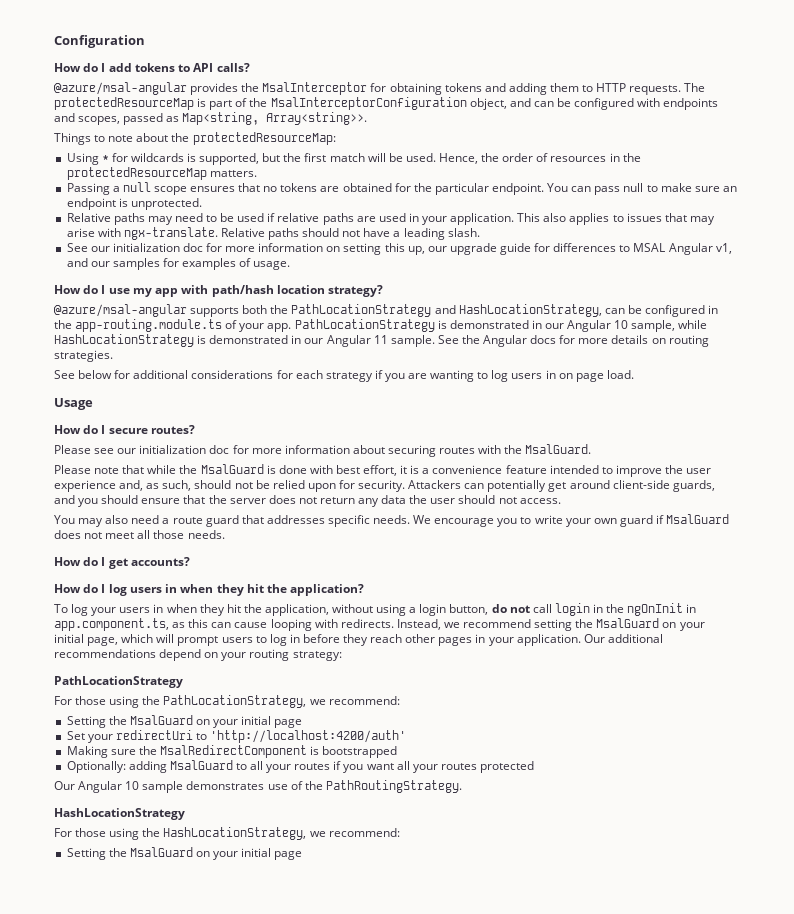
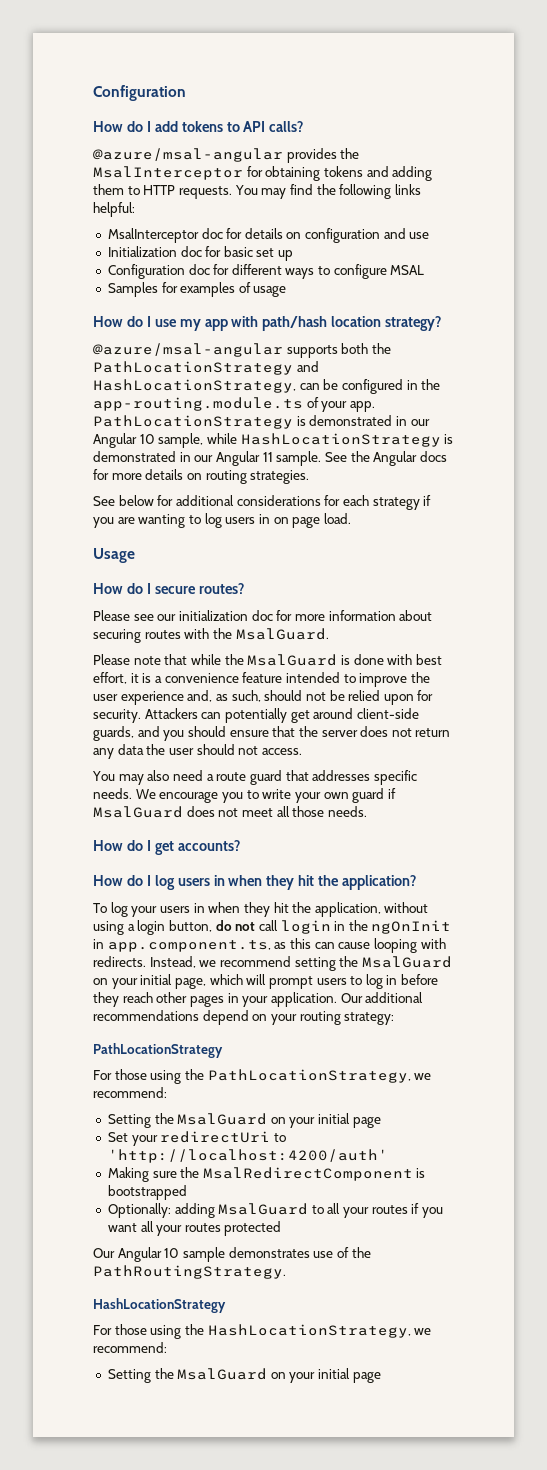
- The protectedResourceMap is part of the MsalInterceptorConfiguration object, and can be configured with endpoints and scopes, passed as Map<string, Array<string>>.
- Things to note about the protectedResourceMap:
- Using * for wildcards is supported, but the first match will be used. Hence, the order of resources in the protectedResourceMap matters.
- Passing a null scope ensures that no tokens are obtained for the particular endpoint. You can pass null to make sure an endpoint is unprotected.
- Relative paths may need to be used if relative paths are used in your application. This also applies to issues that may arise with ngx-translate. Relative paths should not have a leading slash.
- See our initialization doc for more information on setting this up, our upgrade guide for differences to MSAL Angular v1, and our samples for examples of usage.
+ You may find the following links helpful:
+ MsalInterceptor doc for details on configuration and use
+ Initialization doc for basic set up
+ Configuration doc for different ways to configure MSAL
+ Samples for examples of usage

